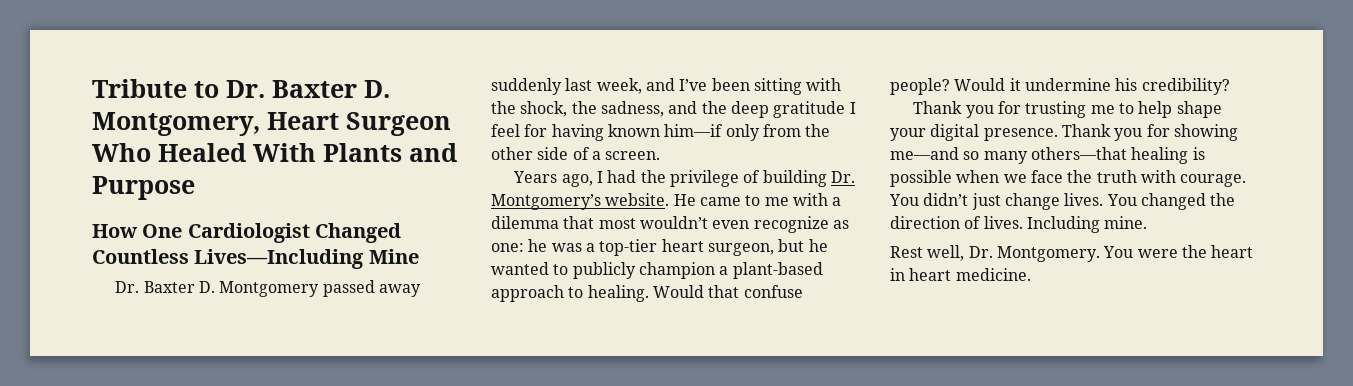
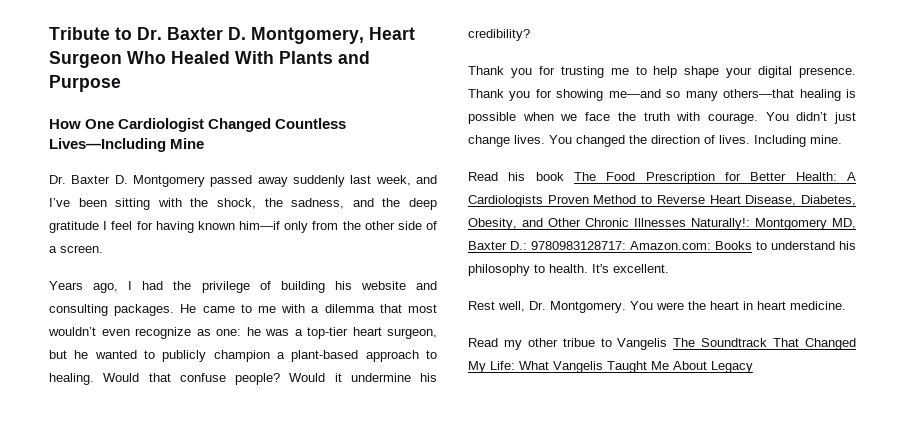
- Years ago, I had the privilege of building Dr. Montgomery’s website.
+ Years ago, I had the privilege of building his website and consulting packages.
+ Read his book The Food Prescription for Better Health: A Cardiologists Proven Method to Reverse Heart Disease, Diabetes, Obesity, and Other Chronic Illnesses Naturally!: Montgomery MD, Baxter D.: 9780983128717: Amazon.com: Books to understand his philosophy to health. It's excellent.
+ Read my other tribue to Vangelis The Soundtrack That Changed My Life: What Vangelis Taught Me About Legacy

